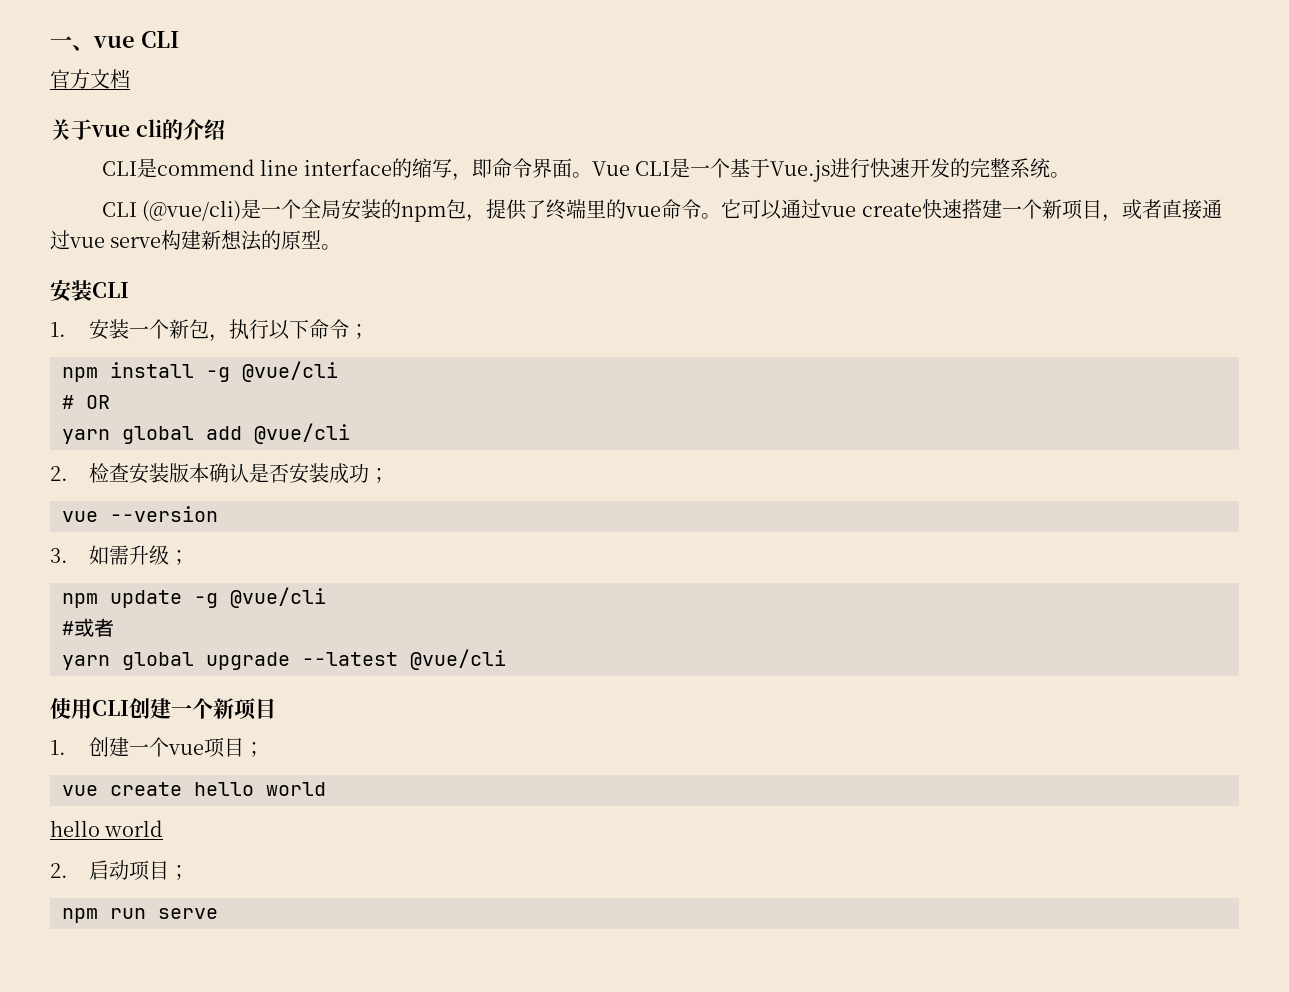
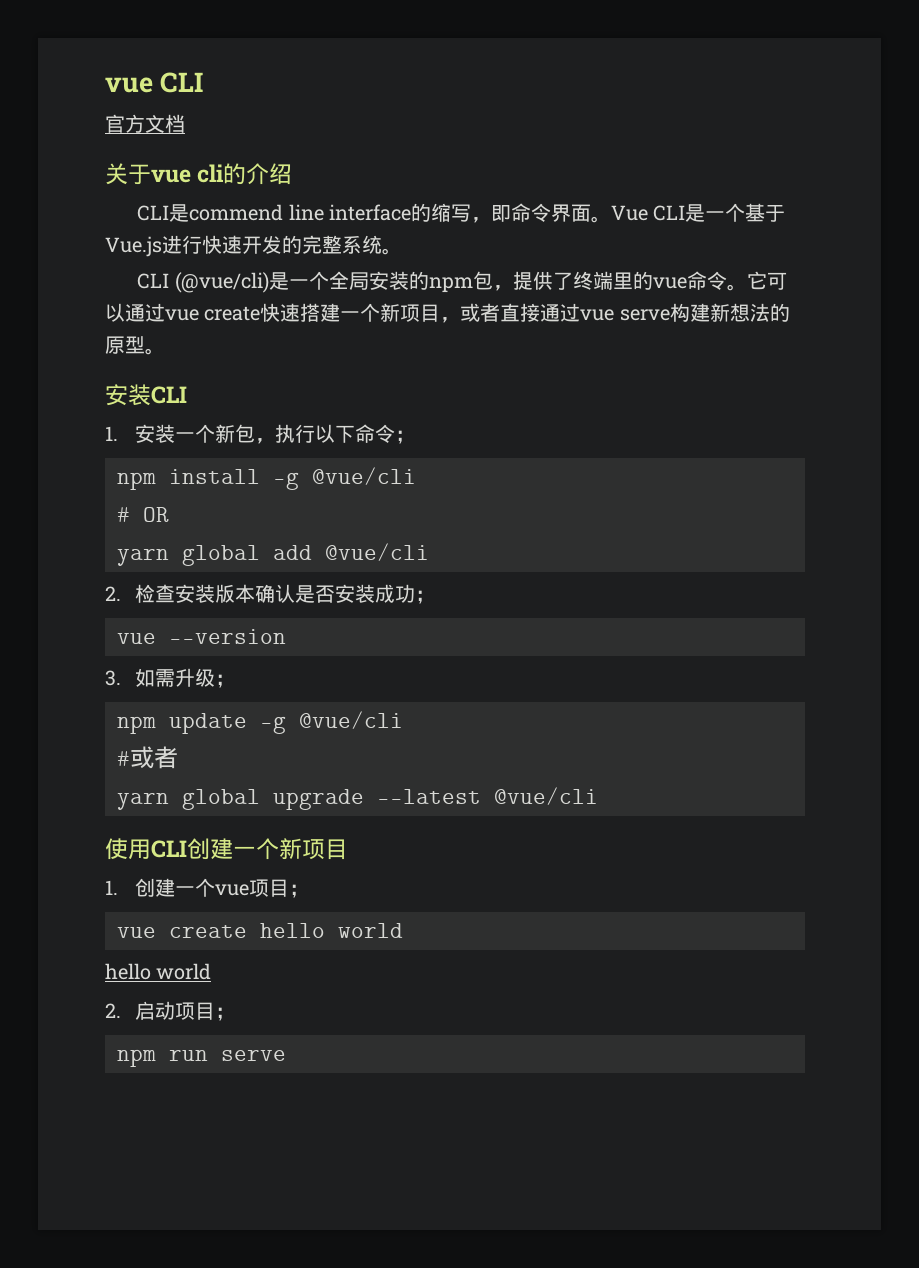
- 一、vue CLI
+ vue CLI

